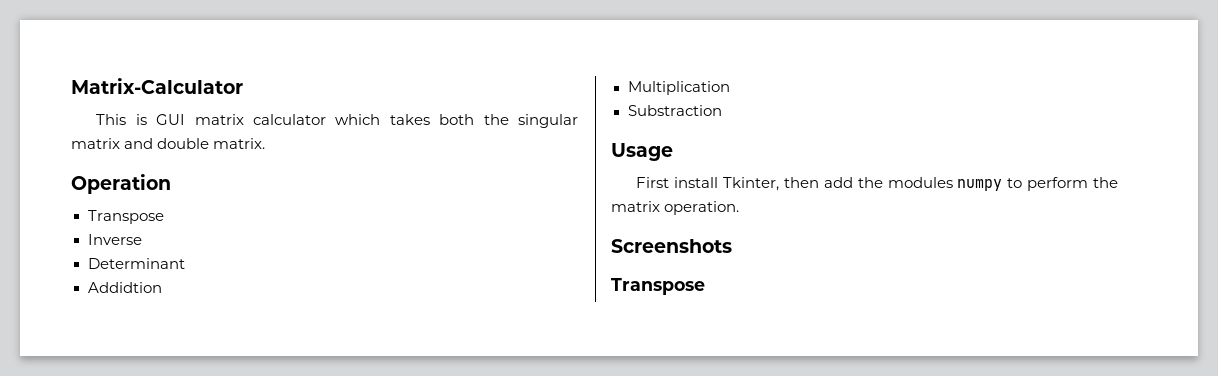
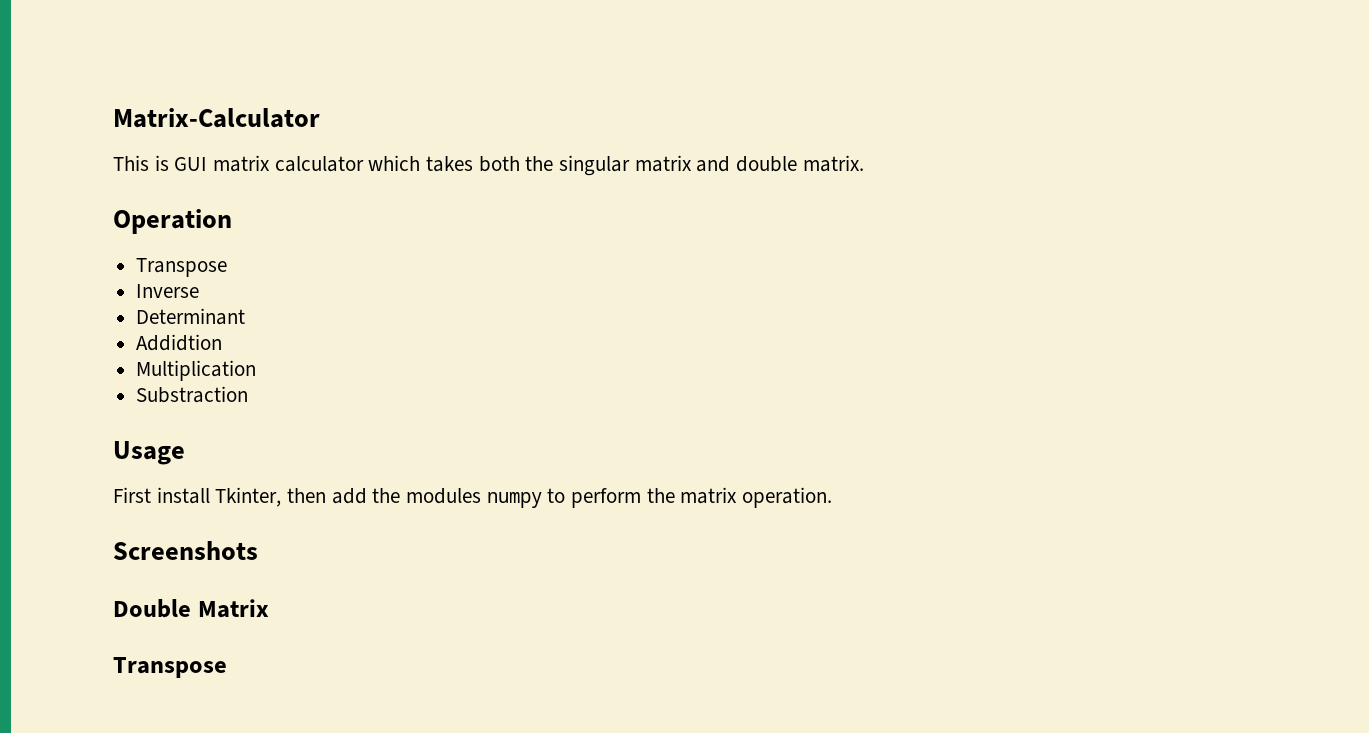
+ Double Matrix

